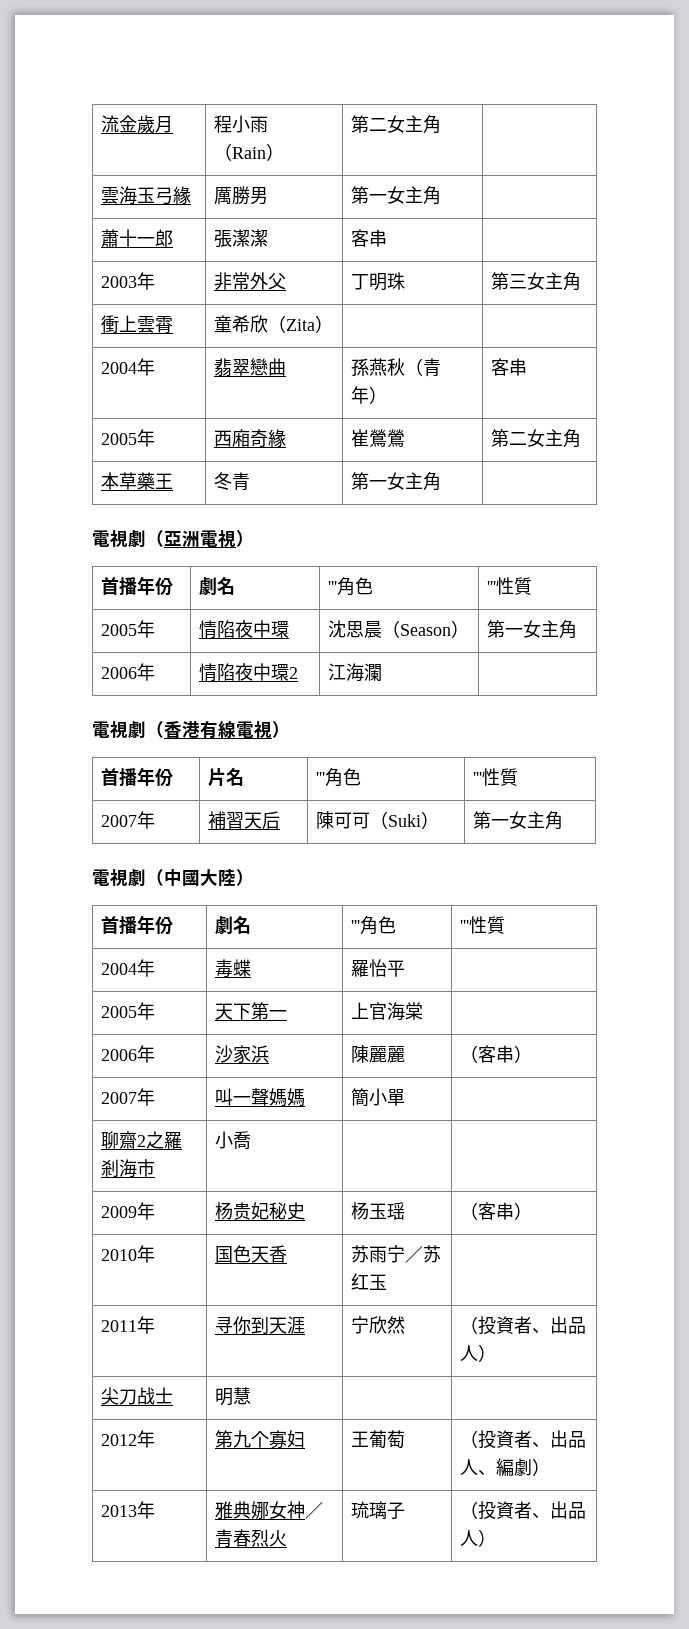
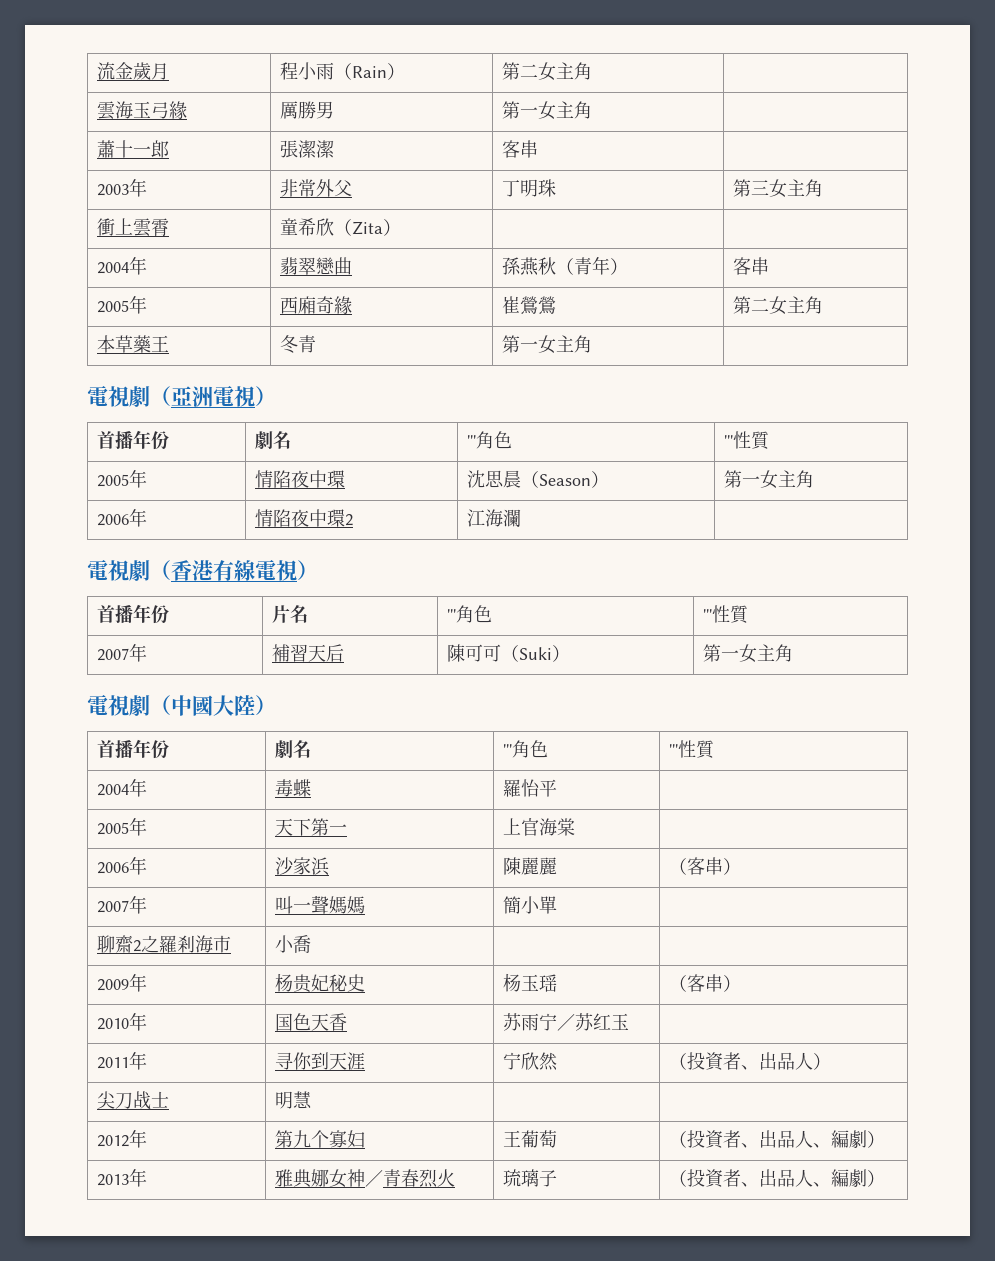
- 2013年 | 雅典娜女神／青春烈火 | 琉璃子 | （投資者、出品人）
+ 2013年 | 雅典娜女神／青春烈火 | 琉璃子 | （投資者、出品人、編劇）

